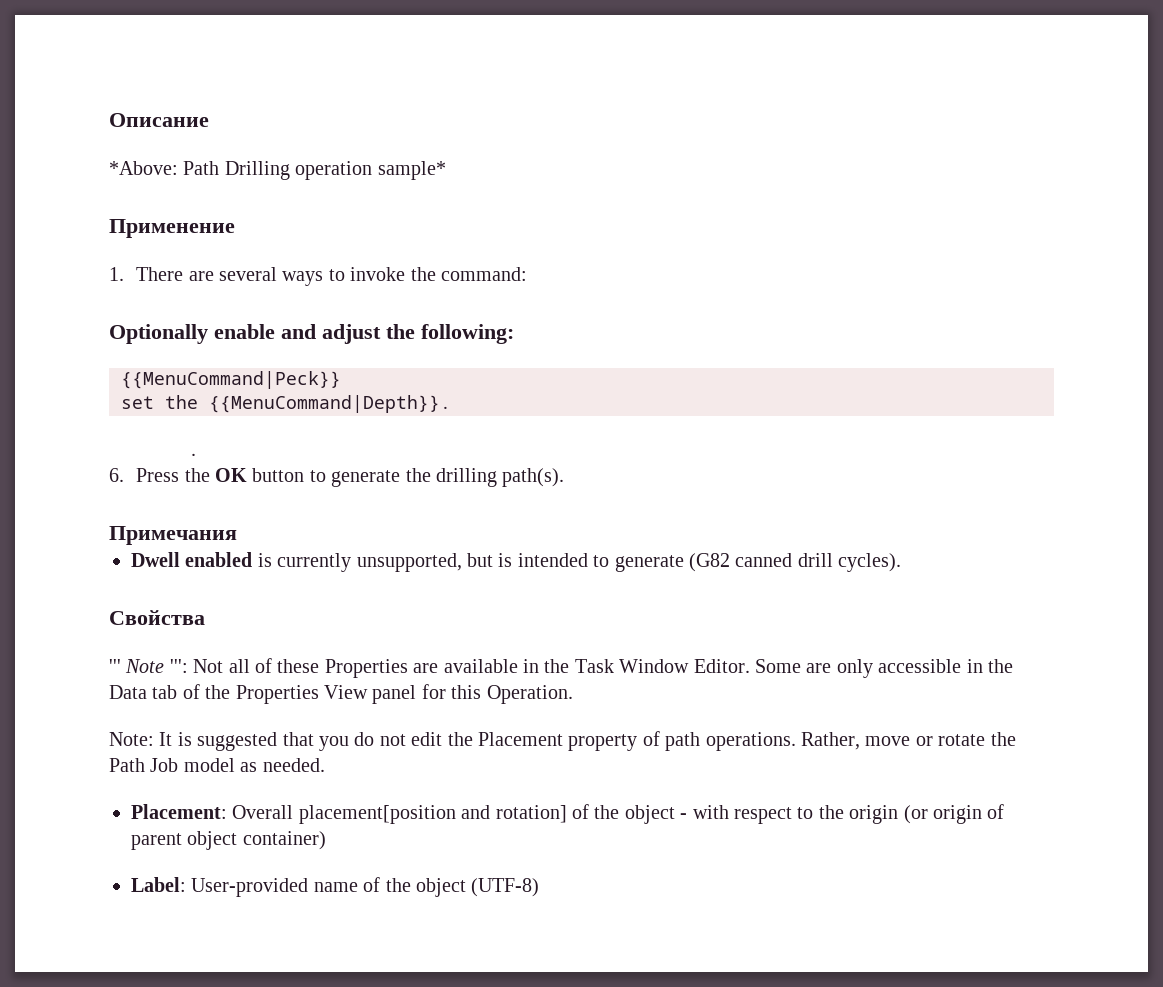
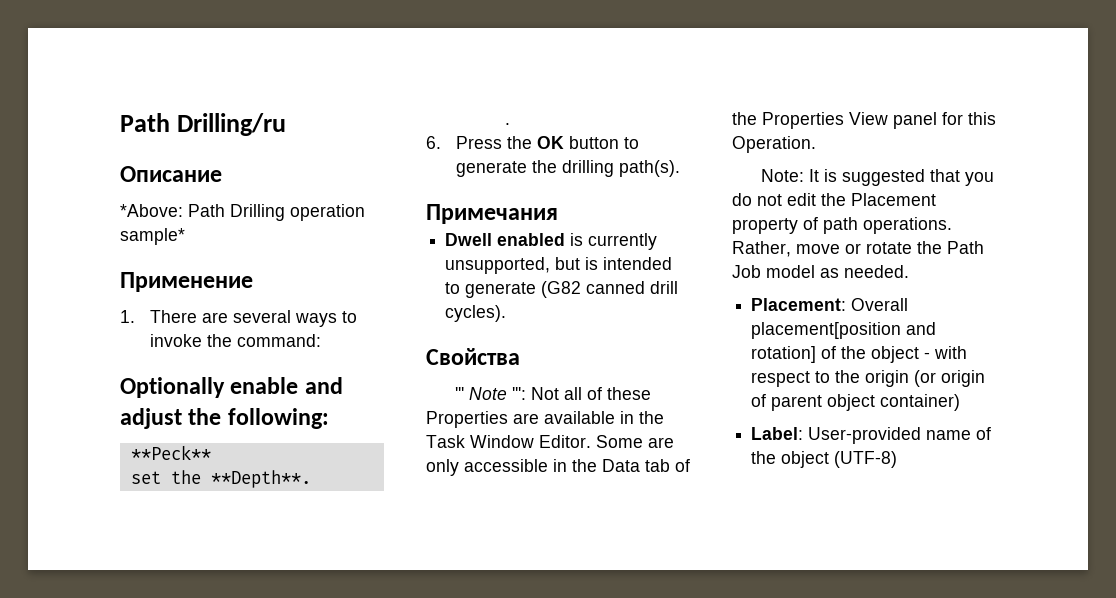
+ Path Drilling/ru
- {{MenuCommand|Peck}}
+ **Peck**
- set the {{MenuCommand|Depth}}.
+ set the **Depth**.

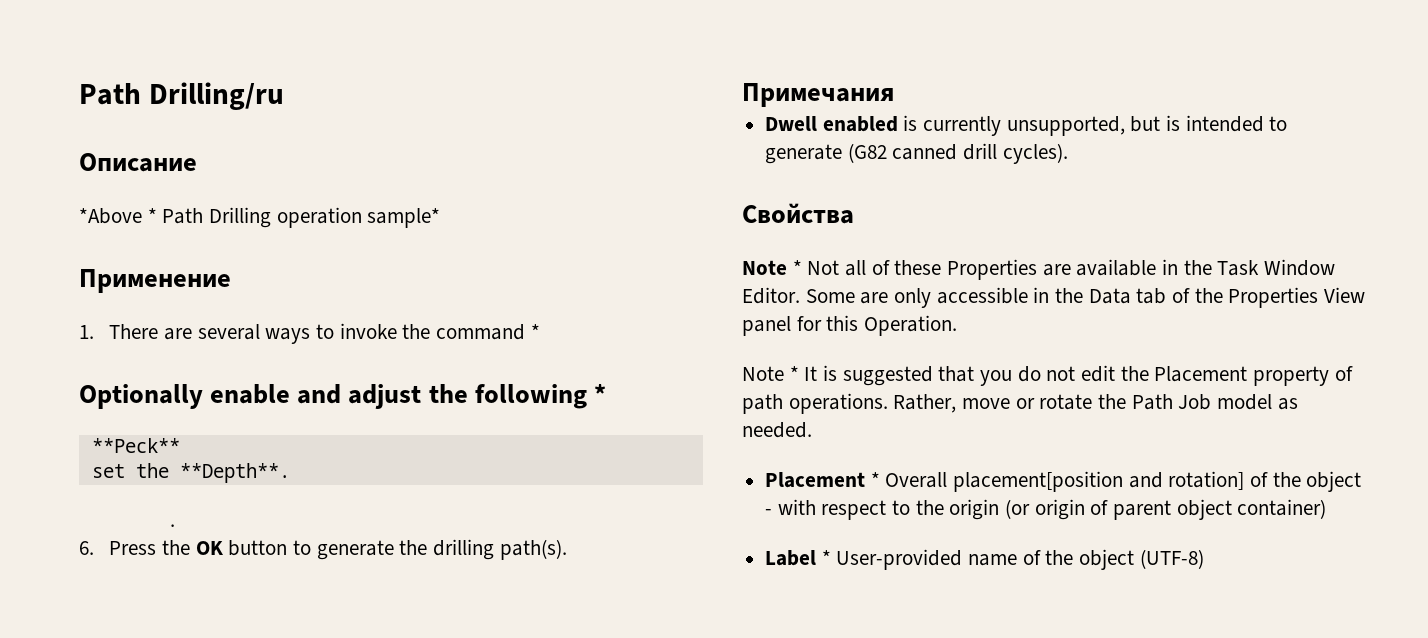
- *Above: Path Drilling operation sample*
+ *Above * Path Drilling operation sample*
- 1. There are several ways to invoke the command:
+ 1. There are several ways to invoke the command *
- Optionally enable and adjust the following:
+ Optionally enable and adjust the following *
- ''' Note ''': Not all of these Properties are available in the Task Window Editor.
+ Note * Not all of these Properties are available in the Task Window Editor.
- Note: It is suggested that you do not edit the Placement property of path operations.
+ Note * It is suggested that you do not edit the Placement property of path operations.
- Placement: Overall placement[position and rotation] of the object - with respect to the origin (or origin of parent object container)
+ Placement * Overall placement[position and rotation] of the object - with respect to the origin (or origin of parent object container)
- Label: User-provided name of the object (UTF-8)
+ Label * User-provided name of the object (UTF-8)

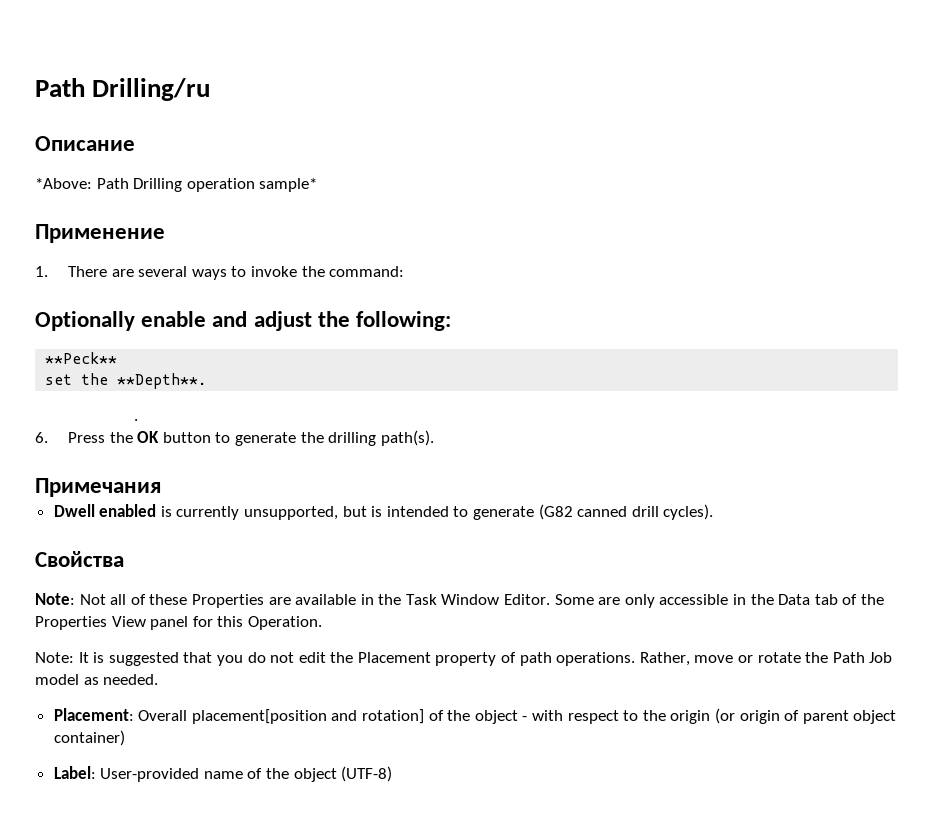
- *Above * Path Drilling operation sample*
+ *Above: Path Drilling operation sample*
- 1. There are several ways to invoke the command *
+ 1. There are several ways to invoke the command:
- Optionally enable and adjust the following *
+ Optionally enable and adjust the following:
- Note * Not all of these Properties are available in the Task Window Editor.
+ Note: Not all of these Properties are available in the Task Window Editor.
- Note * It is suggested that you do not edit the Placement property of path operations.
+ Note: It is suggested that you do not edit the Placement property of path operations.
- Placement * Overall placement[position and rotation] of the object - with respect to the origin (or origin of parent object container)
+ Placement: Overall placement[position and rotation] of the object - with respect to the origin (or origin of parent object container)
- Label * User-provided name of the object (UTF-8)
+ Label: User-provided name of the object (UTF-8)

